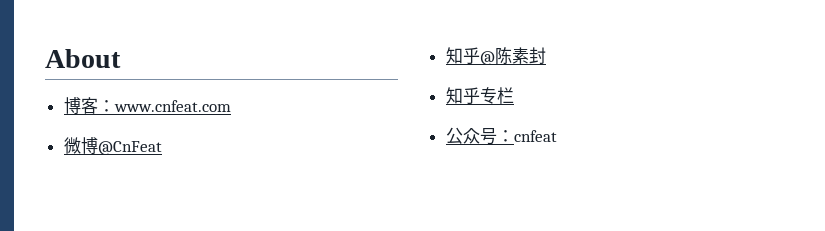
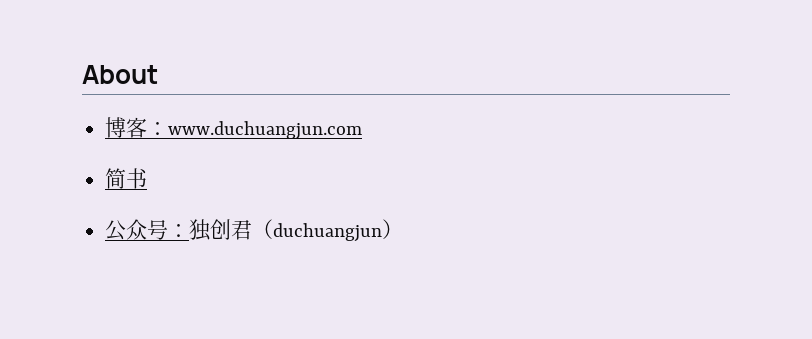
- 博客：www.cnfeat.com
- 微博@CnFeat
- 知乎@陈素封
- 知乎专栏
+ 博客：www.duchuangjun.com
+ 简书
- 公众号：cnfeat
+ 公众号：独创君（duchuangjun）

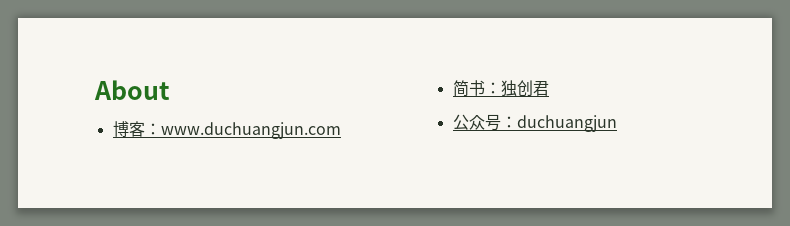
- 简书
+ 简书：独创君
- 公众号：独创君（duchuangjun）
+ 公众号：duchuangjun

